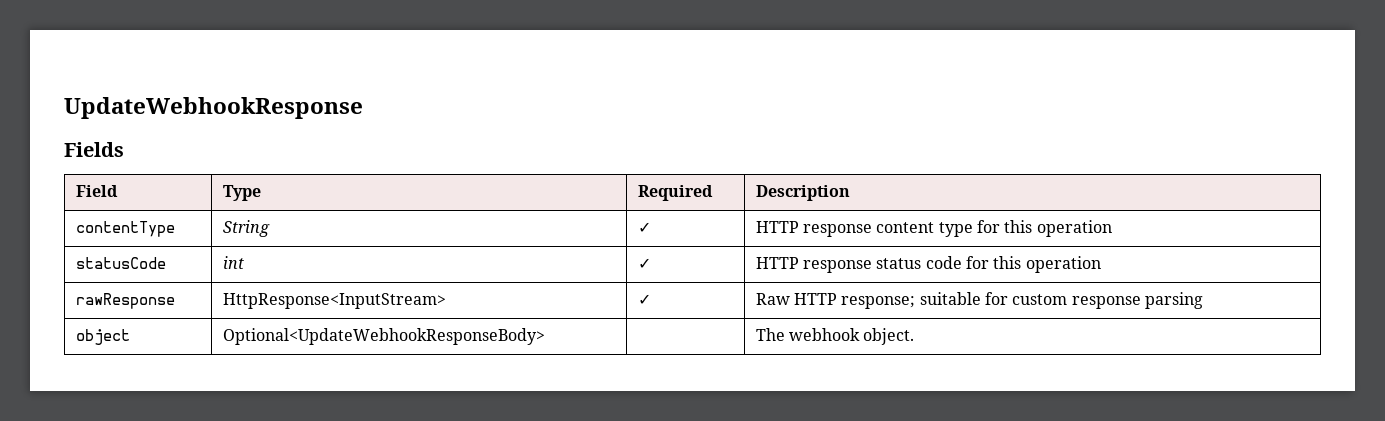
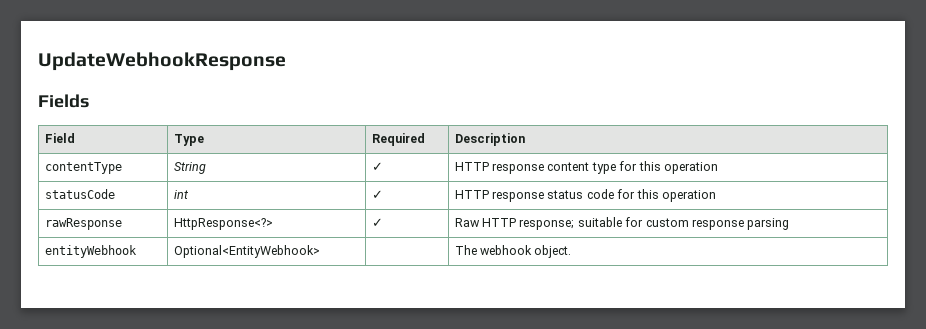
- rawResponse | HttpResponse<InputStream> | ✓ | Raw HTTP response; suitable for custom response parsing
+ rawResponse | HttpResponse<?> | ✓ | Raw HTTP response; suitable for custom response parsing
- object | Optional<UpdateWebhookResponseBody> | | The webhook object.
+ entityWebhook | Optional<EntityWebhook> | | The webhook object.

